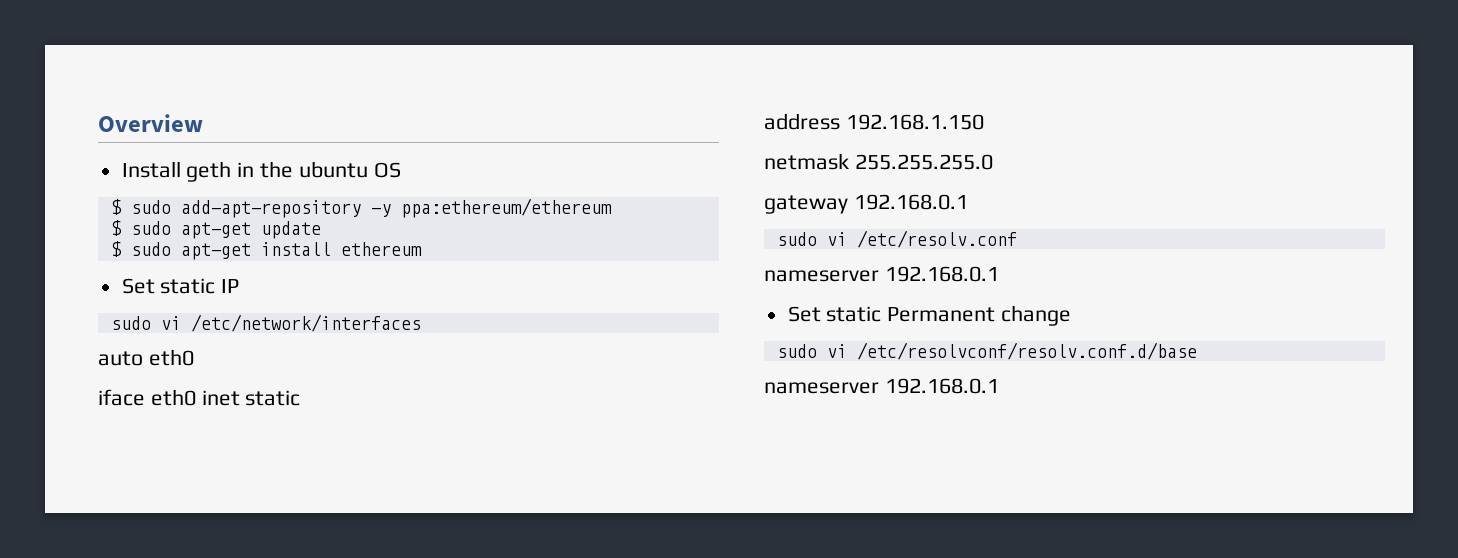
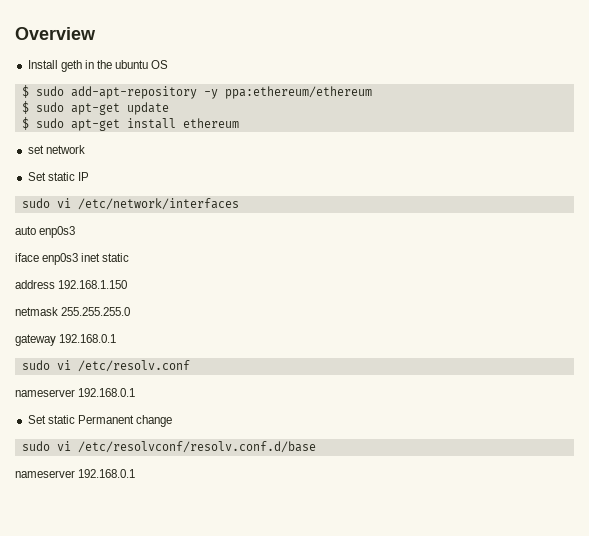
+ set network
- auto eth0
+ auto enp0s3
- iface eth0 inet static
+ iface enp0s3 inet static

